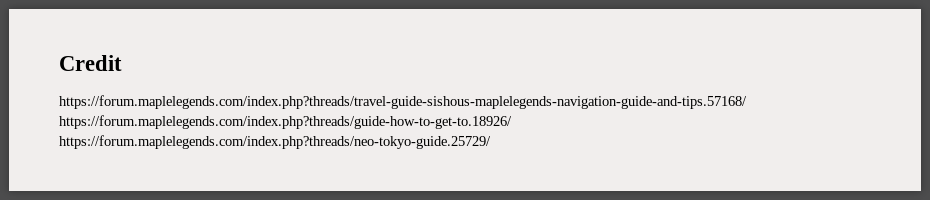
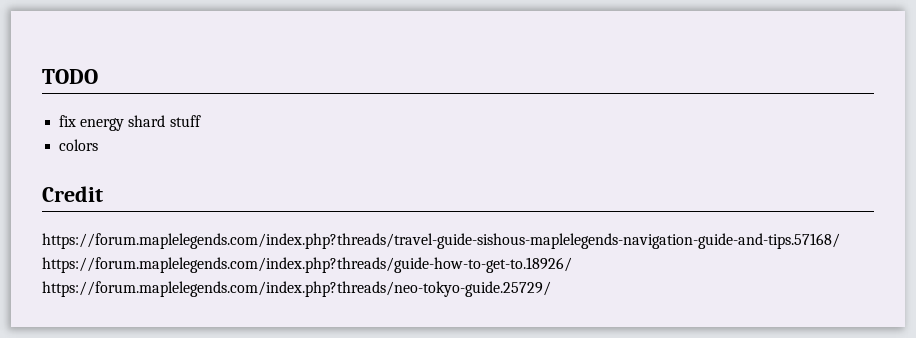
+ TODO
+ fix energy shard stuff
+ colors

